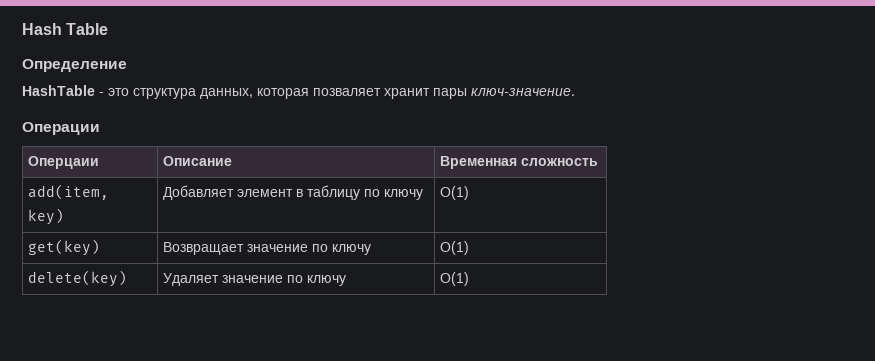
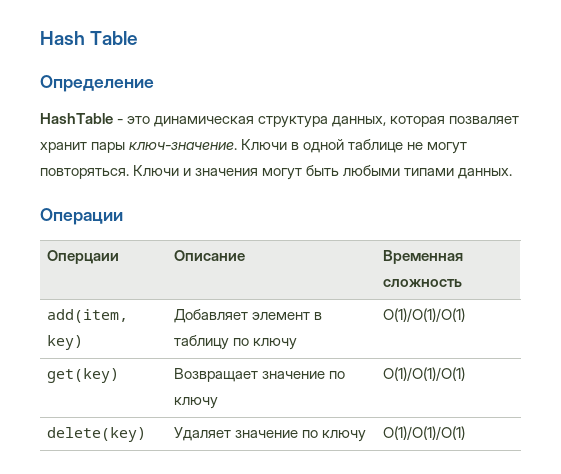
- HashTable - это структура данных, которая позваляет хранит пары ключ-значение.
+ HashTable - это динамическая структура данных, которая позваляет хранит пары ключ-значение. Ключи в одной таблице не могут повторяться. Ключи и значения могут быть любыми типами данных.
- add(item, key) | Добавляет элемент в таблицу по ключу | O(1)
+ add(item, key) | Добавляет элемент в таблицу по ключу | O(1)/O(1)/O(1)
- get(key) | Возвращает значение по ключу | O(1)
+ get(key) | Возвращает значение по ключу | O(1)/O(1)/O(1)
- delete(key) | Удаляет значение по ключу | О(1)
+ delete(key) | Удаляет значение по ключу | O(1)/O(1)/O(1)

